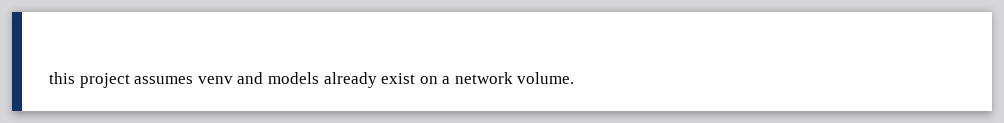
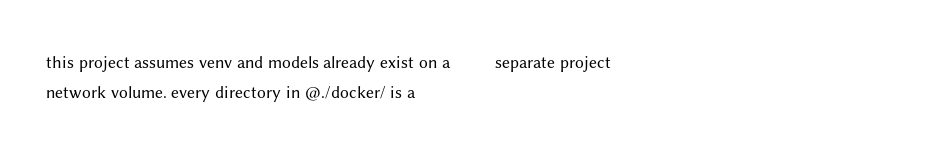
- this project assumes venv and models already exist on a network volume.
+ this project assumes venv and models already exist on a network volume. every directory in @./docker/ is a separate project

